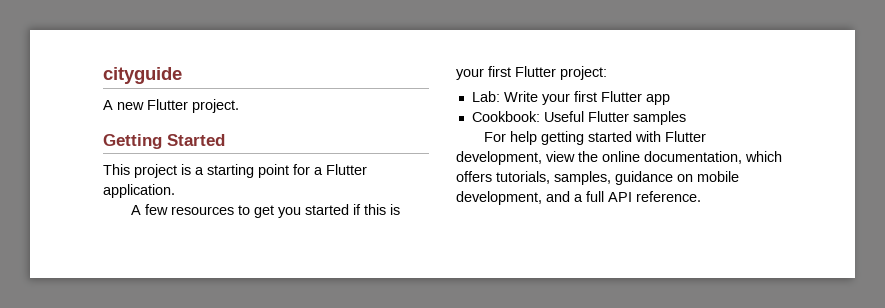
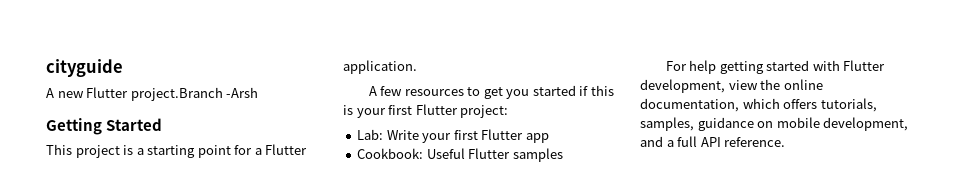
- A new Flutter project.
+ A new Flutter project.Branch -Arsh

